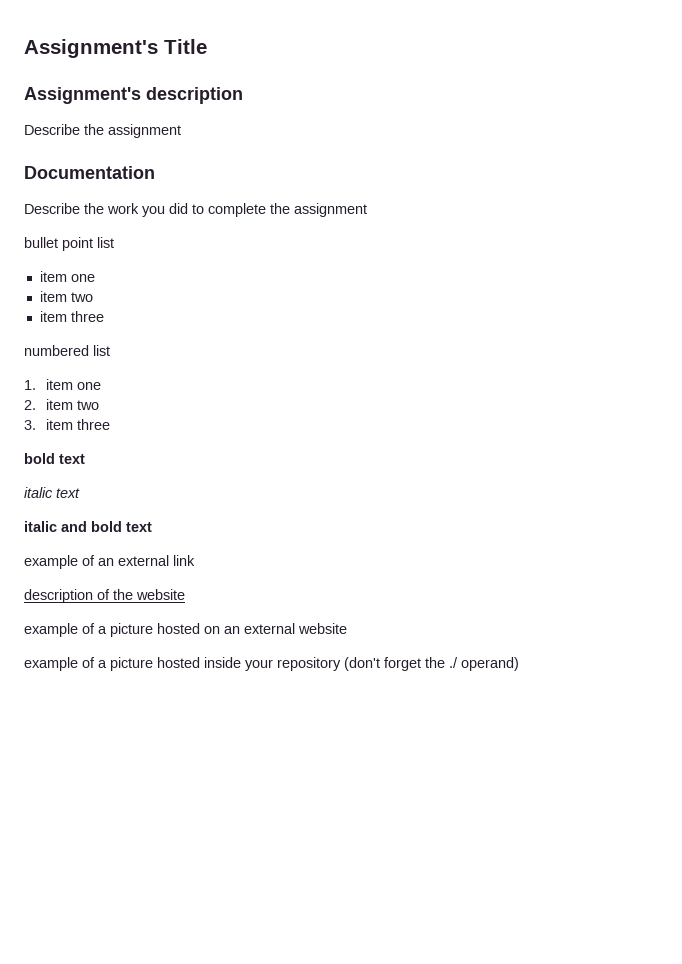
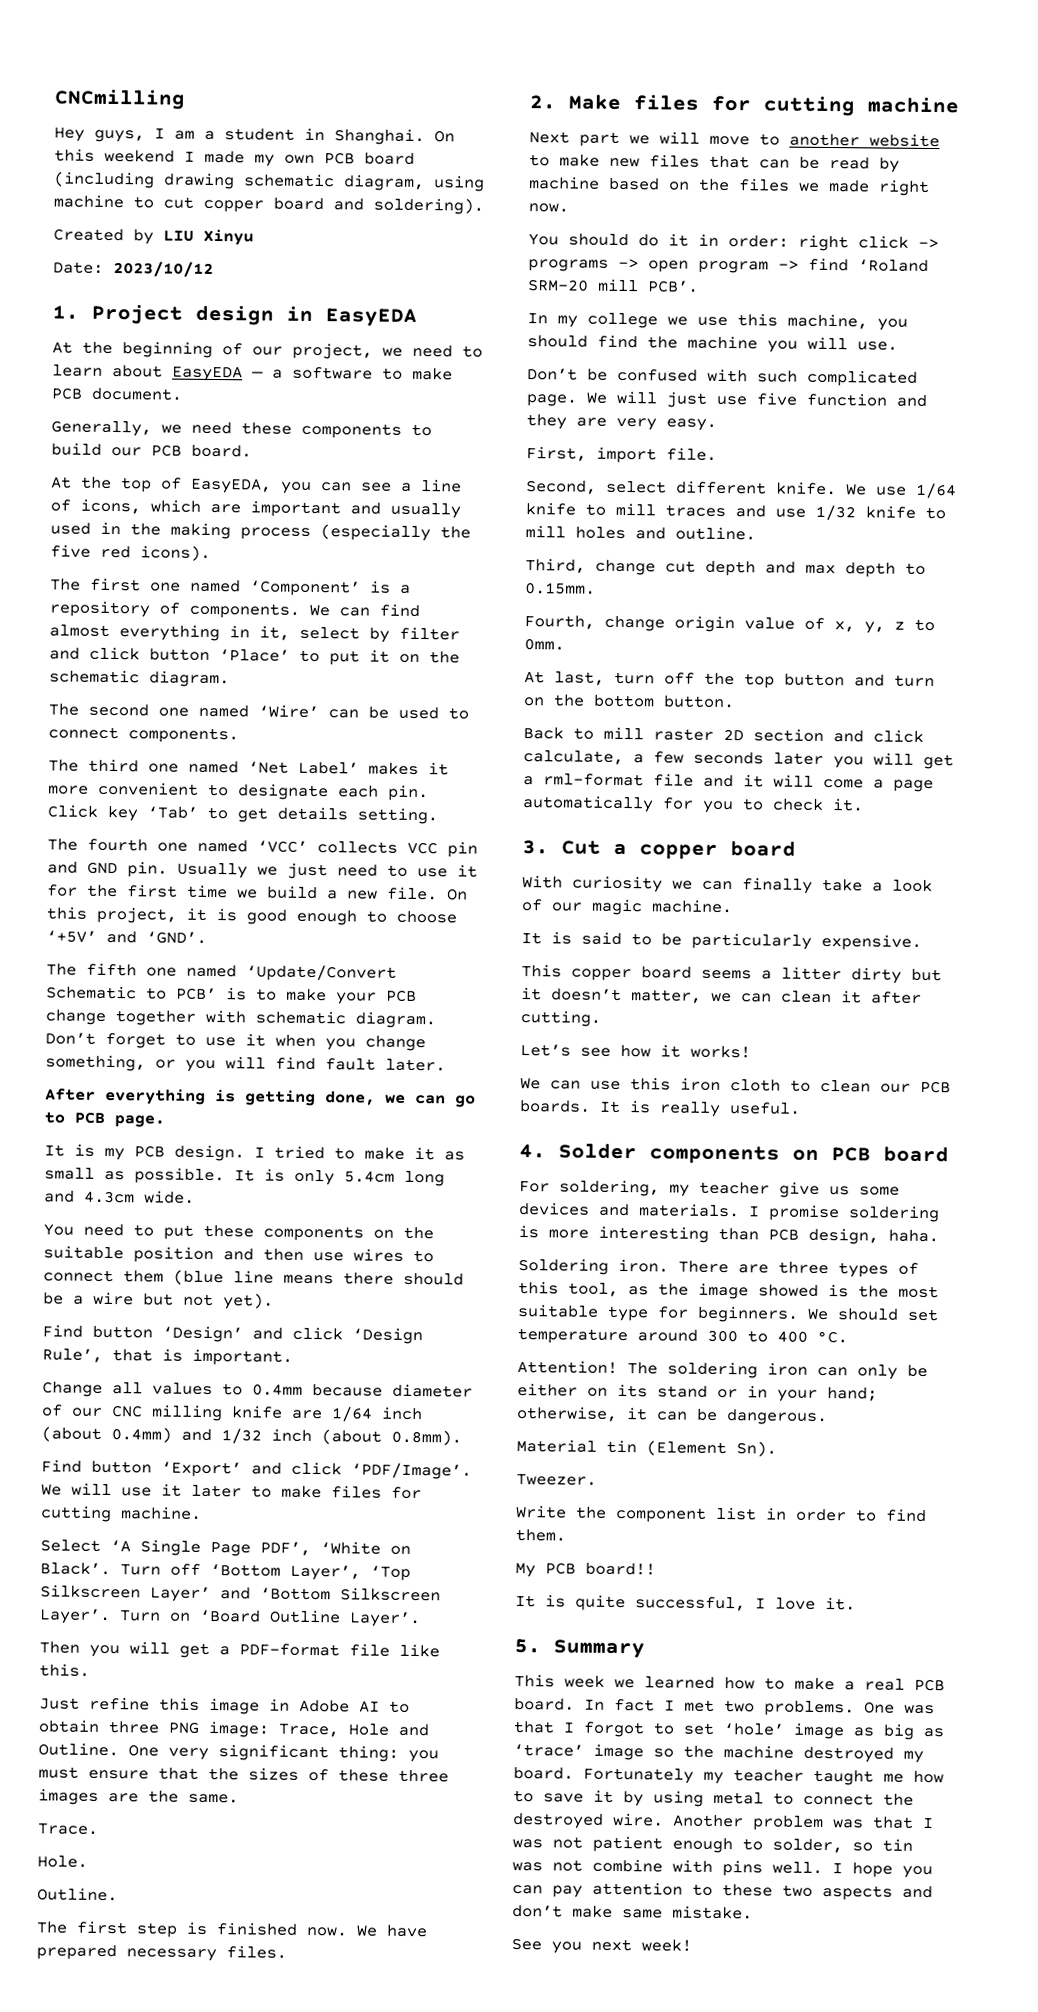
- Assignment's Title
- Assignment's description
- Describe the assignment
- Documentation
- Describe the work you did to complete the assignment
- bullet point list
- item one
- item two
- item three
- numbered list
- 1. item one
- 2. item two
- 3. item three
- bold text
- italic text
- italic and bold text
- example of an external link
- description of the website
- example of a picture hosted on an external website
- example of a picture hosted inside your repository (don't forget the ./ operand)
+ CNCmilling
+ Hey guys, I am a student in Shanghai. On this weekend I made my own PCB board (including drawing schematic diagram, using machine to cut copper board and soldering).
+ Created by LIU Xinyu
+ Date: 2023/10/12
+ 1. Project design in EasyEDA
+ At the beginning of our project, we need to learn about EasyEDA — a software to make PCB document.
+ Generally, we need these components to build our PCB board.
+ At the top of EasyEDA, you can see a line of icons, which are important and usually used in the making process (especially the five red icons).
+ The first one named ‘Component’ is a repository of components. We can find almost everything in it, select by filter and click button ‘Place’ to put it on the schematic diagram.
+ The second one named ‘Wire’ can be used to connect components.
+ The third one named ‘Net Label’ makes it more convenient to designate each pin. Click key ‘Tab’ to get details setting.
+ The fourth one named ‘VCC’ collects VCC pin and GND pin. Usually we just need to use it for the first time we build a new file. On this project, it is good enough to choose ‘+5V’ and ‘GND’.
+ The fifth one named ‘Update/Convert Schematic to PCB’ is to make your PCB change together with schematic diagram. Don’t forget to use it when you change something, or you will find fault later.
+ After everything is getting done, we can go to PCB page.
+ It is my PCB design. I tried to make it as small as possible. It is only 5.4cm long and 4.3cm wide.
+ You need to put these components on the suitable position and then use wires to connect them (blue line means there should be a wire but not yet).
+ Find button ‘Design’ and click ‘Design Rule’, that is important.
+ Change all values to 0.4mm because diameter of our CNC milling knife are 1/64 inch (about 0.4mm) and 1/32 inch (about 0.8mm).
+ Find button ‘Export’ and click ‘PDF/Image’. We will use it later to make files for cutting machine.
+ Select ‘A Single Page PDF’, ‘White on Black’. Turn off ‘Bottom Layer’, ‘Top Silkscreen Layer’ and ‘Bottom Silkscreen Layer’. Turn on ‘Board Outline Layer’.
+ Then you will get a PDF-format file like this.
+ Just refine this image in Adobe AI to obtain three PNG image: Trace, Hole and Outline. One very significant thing: you must ensure that the sizes of these three images are the same.
+ Trace.
+ Hole.
+ Outline.
+ The first step is finished now. We have prepared necessary files.
+ 2. Make files for cutting machine
+ Next part we will move to another website to make new files that can be read by machine based on the files we made right now.
+ You should do it in order: right click -> programs -> open program -> find ‘Roland SRM-20 mill PCB’.
+ In my college we use this machine, you should find the machine you will use.
+ Don’t be confused with such complicated page. We will just use five function and they are very easy.
+ First, import file.
+ Second, select different knife. We use 1/64 knife to mill traces and use 1/32 knife to mill holes and outline.
+ Third, change cut depth and max depth to 0.15mm.
+ Fourth, change origin value of x, y, z to 0mm.
+ At last, turn off the top button and turn on the bottom button.
+ Back to mill raster 2D section and click calculate, a few seconds later you will get a rml-format file and it will come a page automatically for you to check it.
+ 3. Cut a copper board
+ With curiosity we can finally take a look of our magic machine.
+ It is said to be particularly expensive.
+ This copper board seems a litter dirty but it doesn’t matter, we can clean it after cutting.
+ Let’s see how it works!
+ We can use this iron cloth to clean our PCB boards. It is really useful.
+ 4. Solder components on PCB board
+ For soldering, my teacher give us some devices and materials. I promise soldering is more interesting than PCB design, haha.
+ Soldering iron. There are three types of this tool, as the image showed is the most suitable type for beginners. We should set temperature around 300 to 400 °C.
+ Attention! The soldering iron can only be either on its stand or in your hand; otherwise, it can be dangerous.
+ Material tin (Element Sn).
+ Tweezer.
+ Write the component list in order to find them.
+ My PCB board!!
+ It is quite successful, I love it.
+ 5. Summary
+ This week we learned how to make a real PCB board. In fact I met two problems. One was that I forgot to set ‘hole’ image as big as ‘trace’ image so the machine destroyed my board. Fortunately my teacher taught me how to save it by using metal to connect the destroyed wire. Another problem was that I was not patient enough to solder, so tin was not combine with pins well. I hope you can pay attention to these two aspects and don’t make same mistake.
+ See you next week!

